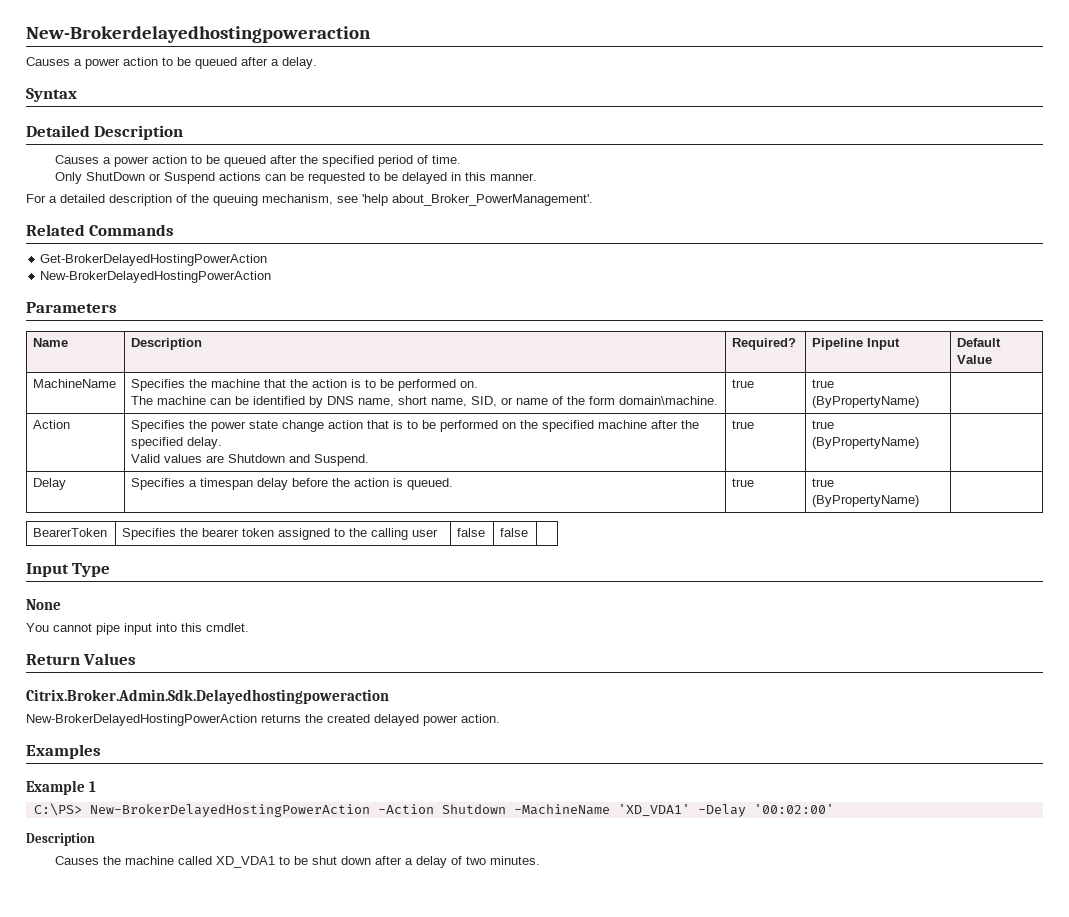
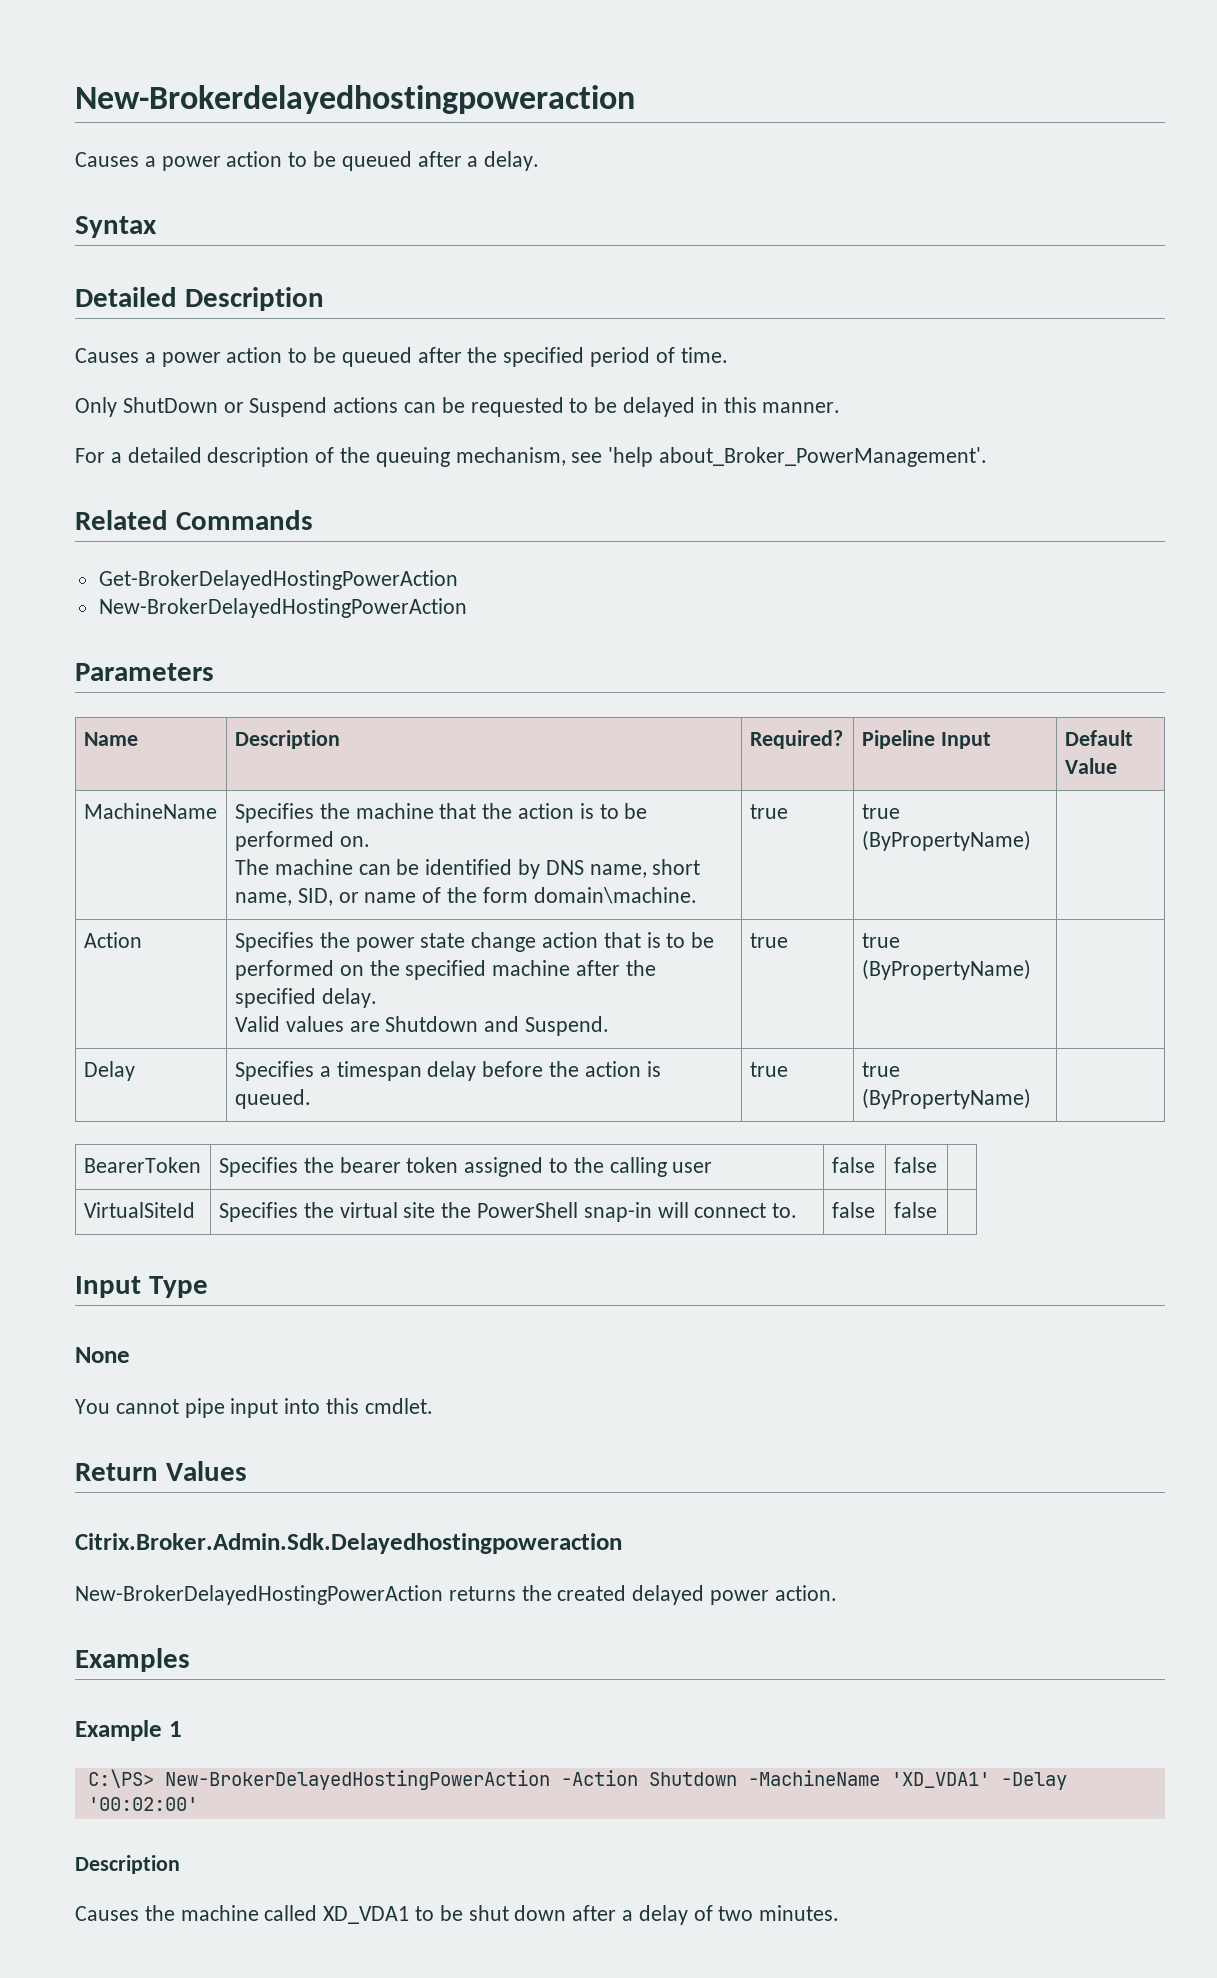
+ VirtualSiteId | Specifies the virtual site the PowerShell snap-in will connect to. | false | false |

